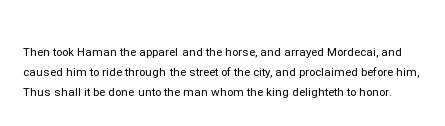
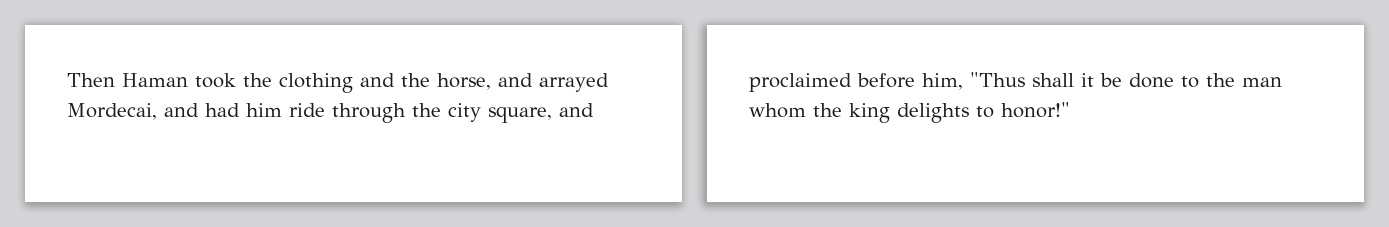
- Then took Haman the apparel and the horse, and arrayed Mordecai, and caused him to ride through the street of the city, and proclaimed before him, Thus shall it be done unto the man whom the king delighteth to honor.
+ Then Haman took the clothing and the horse, and arrayed Mordecai, and had him ride through the city square, and proclaimed before him, "Thus shall it be done to the man whom the king delights to honor!"

